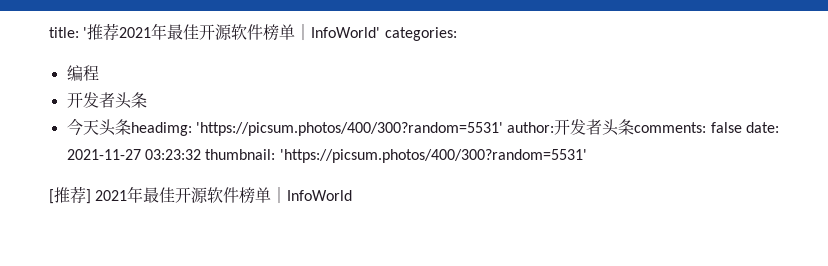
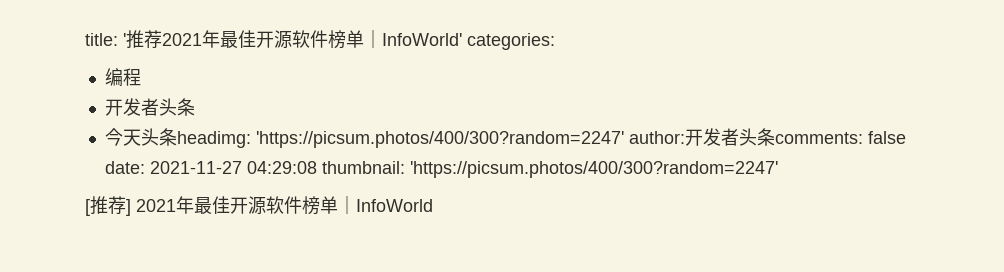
- 今天头条headimg: 'https://picsum.photos/400/300?random=5531' author:开发者头条comments: false date: 2021-11-27 03:23:32 thumbnail: 'https://picsum.photos/400/300?random=5531'
+ 今天头条headimg: 'https://picsum.photos/400/300?random=2247' author:开发者头条comments: false date: 2021-11-27 04:29:08 thumbnail: 'https://picsum.photos/400/300?random=2247'

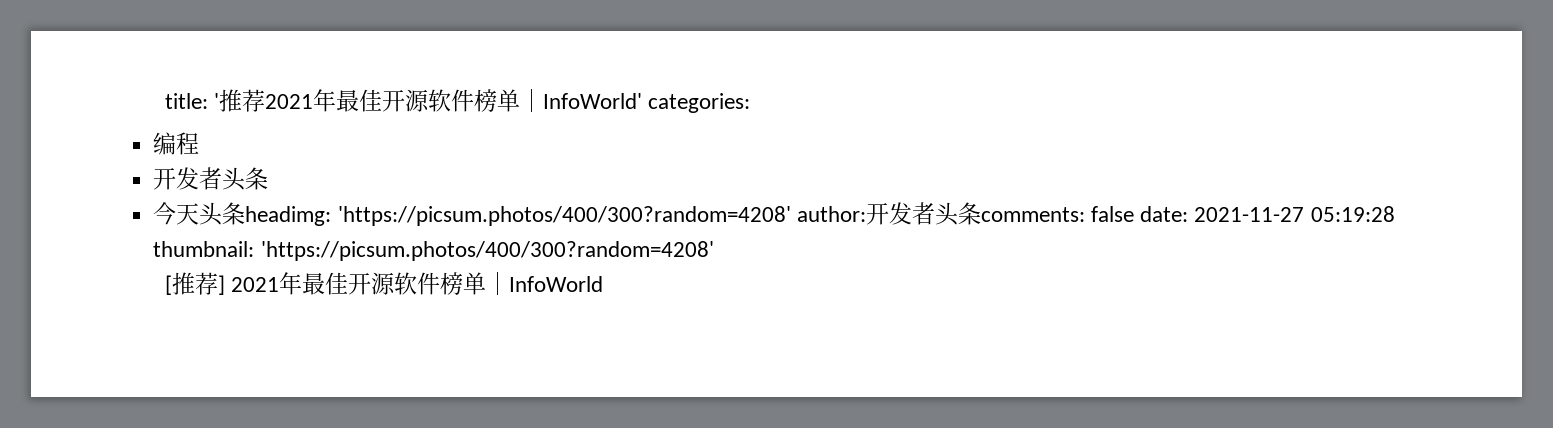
- 今天头条headimg: 'https://picsum.photos/400/300?random=2247' author:开发者头条comments: false date: 2021-11-27 04:29:08 thumbnail: 'https://picsum.photos/400/300?random=2247'
+ 今天头条headimg: 'https://picsum.photos/400/300?random=4208' author:开发者头条comments: false date: 2021-11-27 05:19:28 thumbnail: 'https://picsum.photos/400/300?random=4208'

